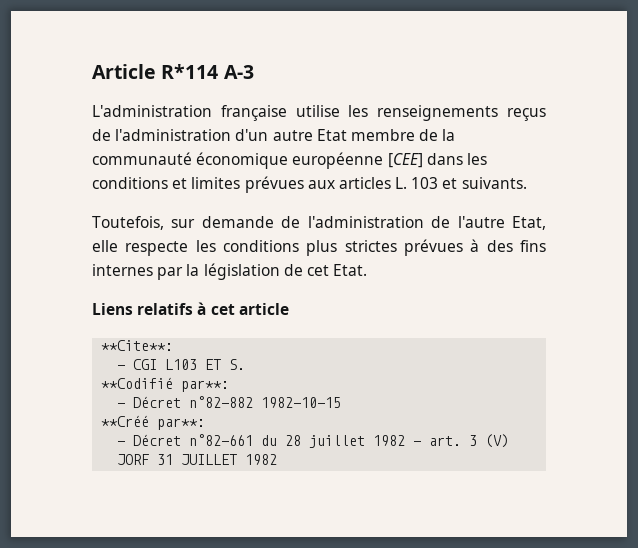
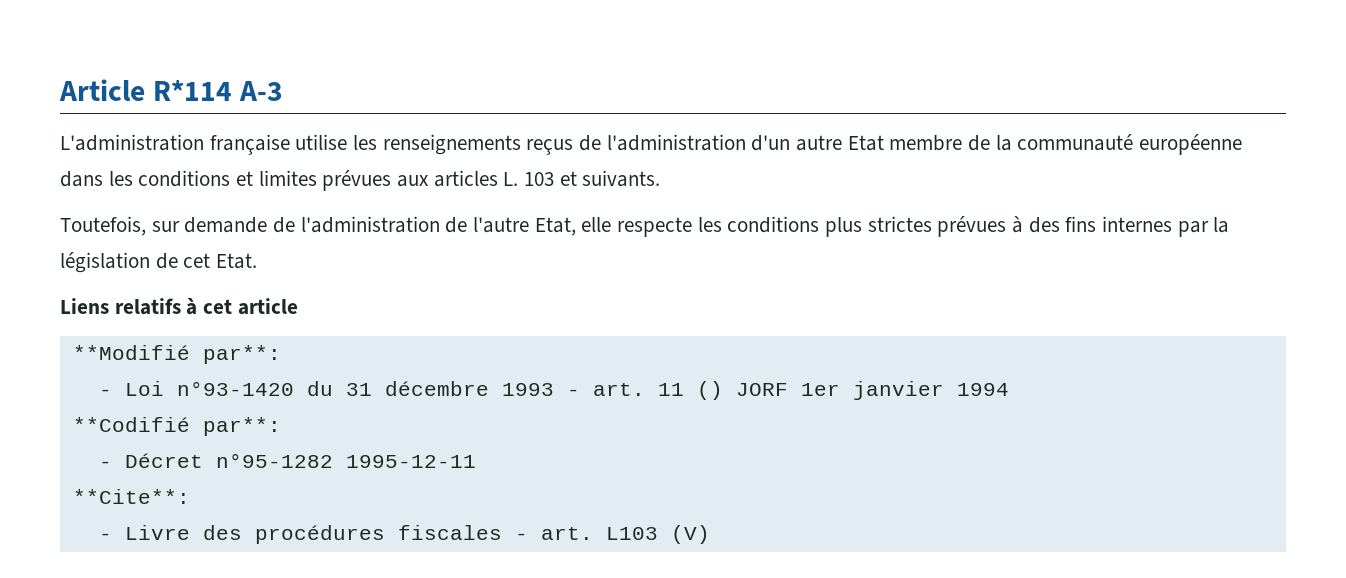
- L'administration française utilise les renseignements reçus de l'administration d'un autre Etat membre de la communauté économique européenne [CEE] dans les conditions et limites prévues aux articles L. 103 et suivants.
+ L'administration française utilise les renseignements reçus de l'administration d'un autre Etat membre de la communauté européenne dans les conditions et limites prévues aux articles L. 103 et suivants.
+ **Modifié par**:
+ - Loi n°93-1420 du 31 décembre 1993 - art. 11 () JORF 1er janvier 1994
+ **Codifié par**:
+ - Décret n°95-1282 1995-12-11
  **Cite**:
- - CGI L103 ET S.
- **Codifié par**:
- - Décret n°82-882 1982-10-15
- **Créé par**:
- - Décret n°82-661 du 28 juillet 1982 - art. 3 (V) JORF 31 JUILLET 1982
+ - Livre des procédures fiscales - art. L103 (V)

